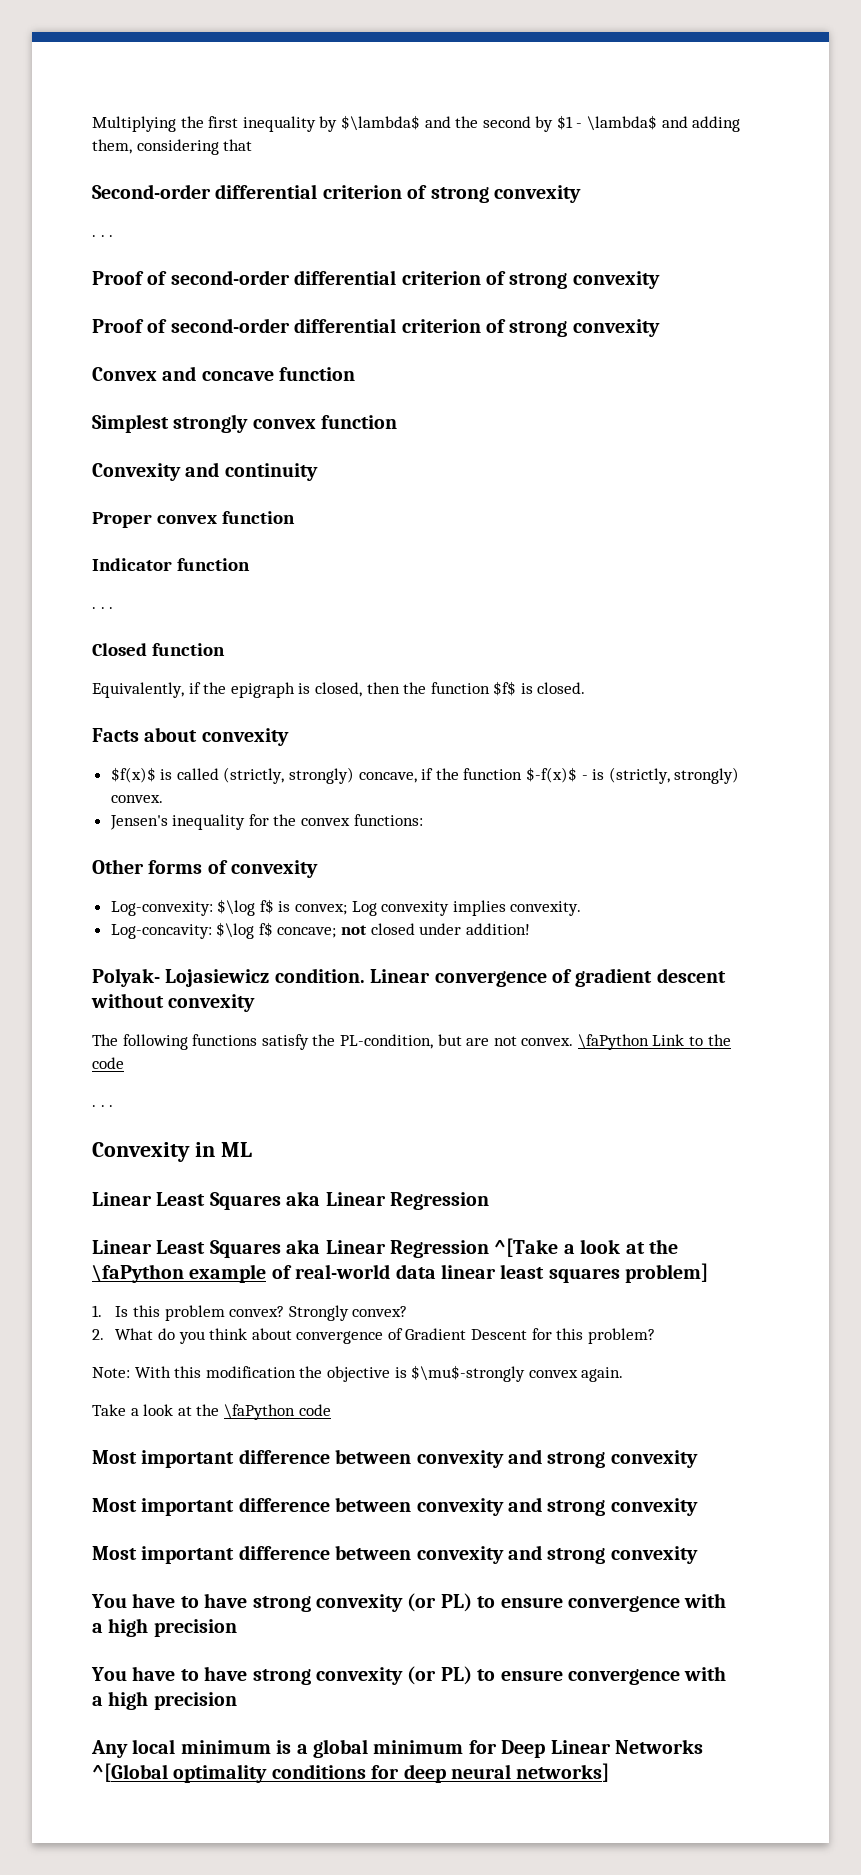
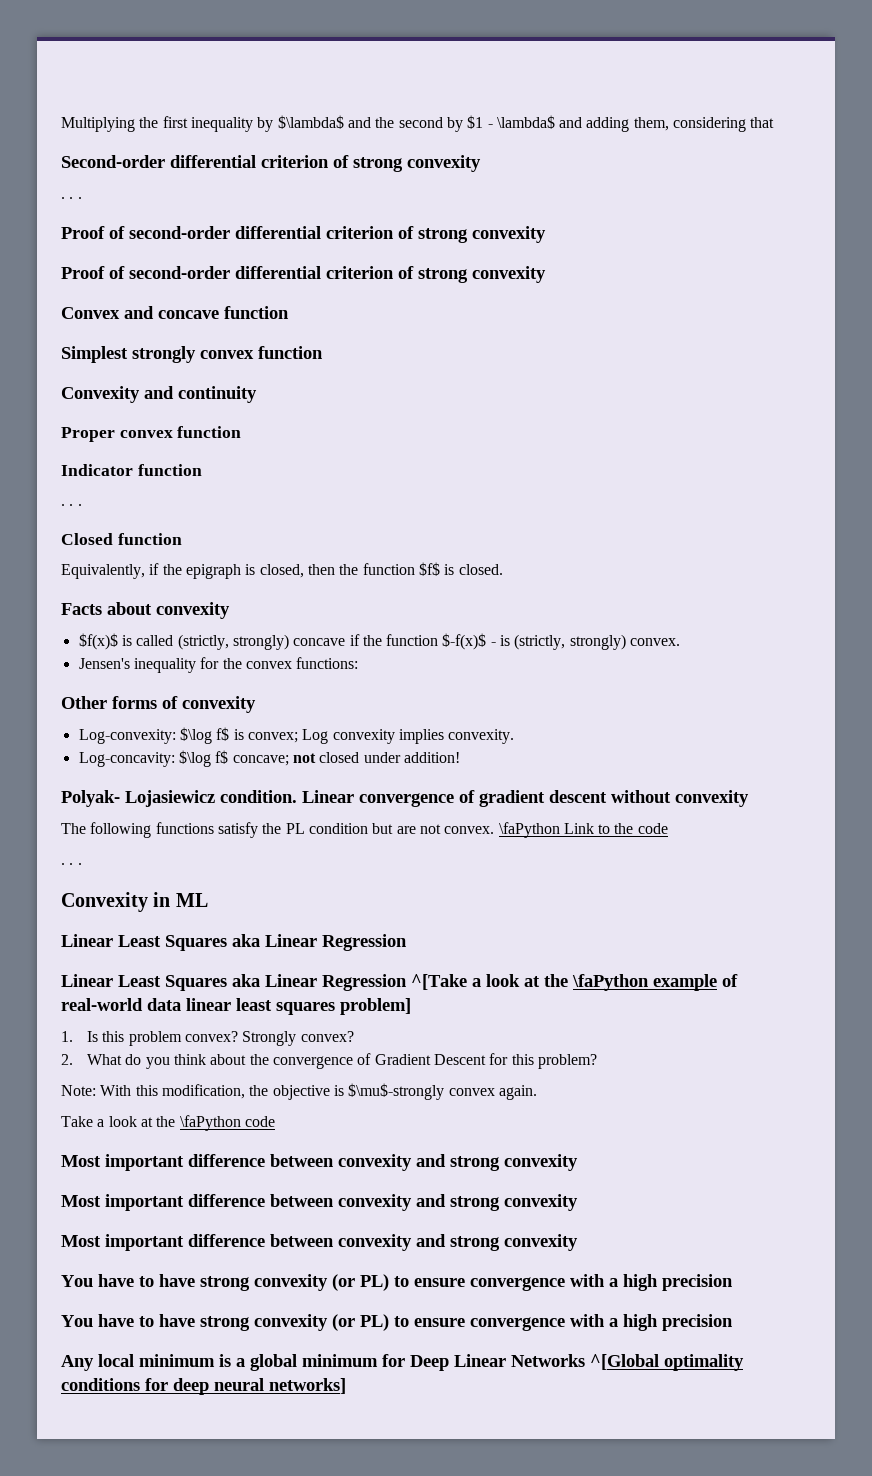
- $f(x)$ is called (strictly, strongly) concave, if the function $-f(x)$ - is (strictly, strongly) convex.
+ $f(x)$ is called (strictly, strongly) concave if the function $-f(x)$ - is (strictly, strongly) convex.
- The following functions satisfy the PL-condition, but are not convex.
+ The following functions satisfy the PL condition but are not convex.
- 2. What do you think about convergence of Gradient Descent for this problem?
+ 2. What do you think about the convergence of Gradient Descent for this problem?
- Note: With this modification the objective is $\mu$-strongly convex again.
+ Note: With this modification, the objective is $\mu$-strongly convex again.

